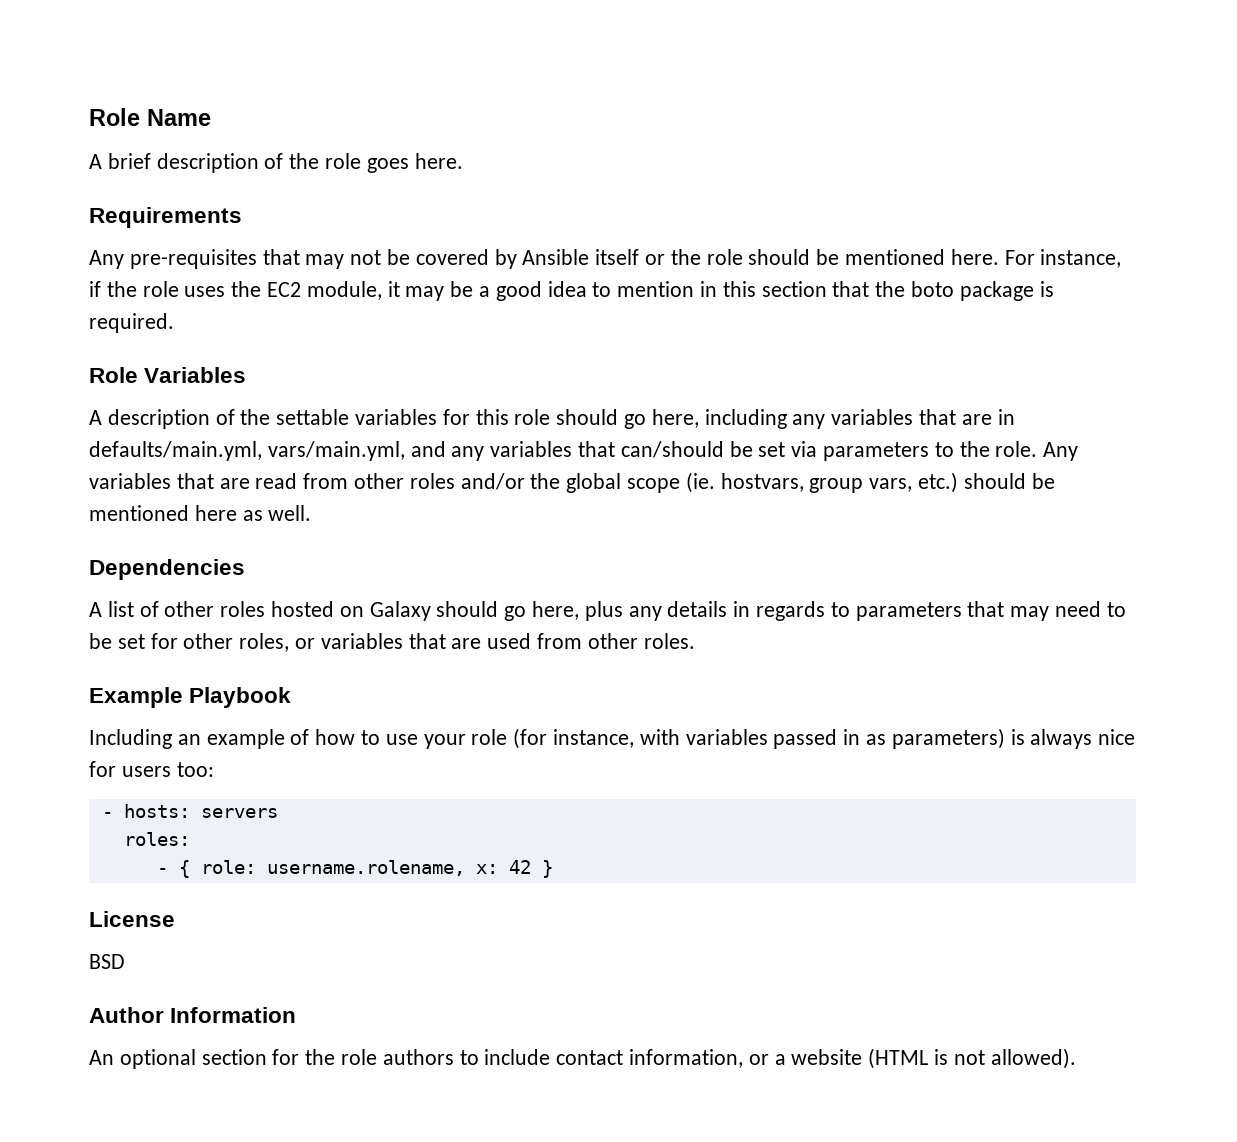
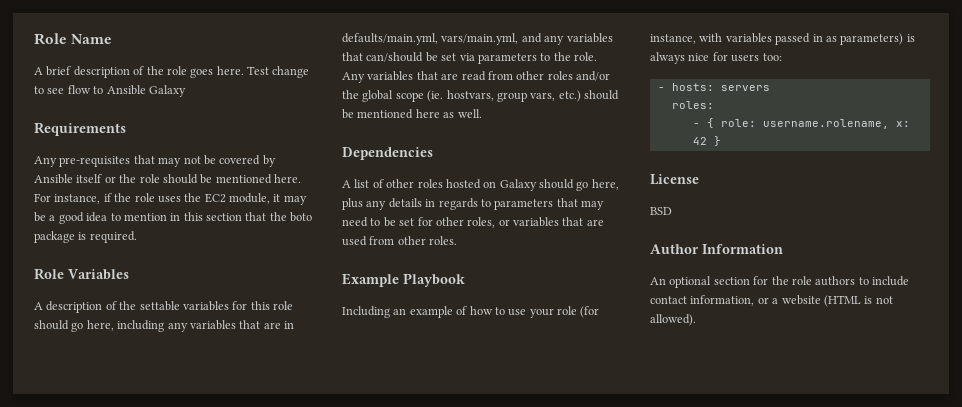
+ Test change to see flow to Ansible Galaxy

